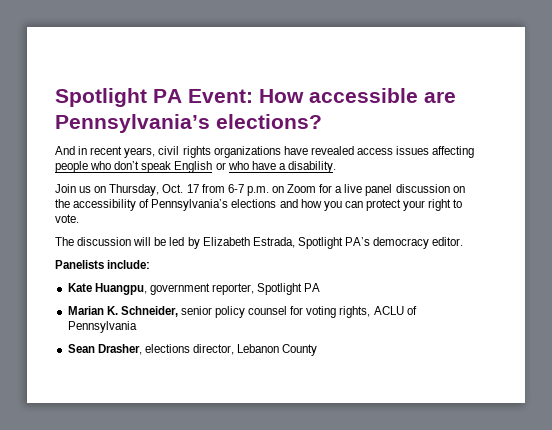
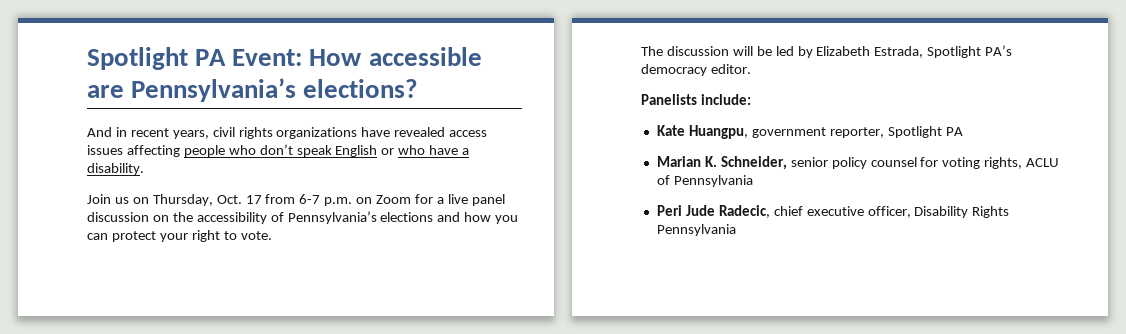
- Sean Drasher, elections director, Lebanon County
+ Peri Jude Radecic, chief executive officer, Disability Rights Pennsylvania

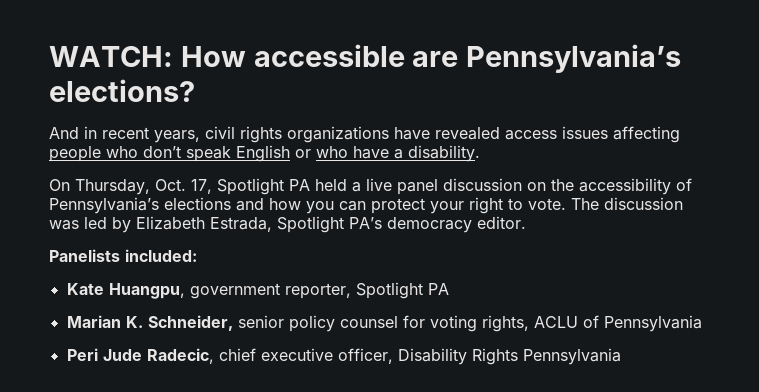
- Spotlight PA Event: How accessible are Pennsylvania’s elections?
+ WATCH: How accessible are Pennsylvania’s elections?
- Join us on Thursday, Oct. 17 from 6-7 p.m. on Zoom for a live panel discussion on the accessibility of Pennsylvania’s elections and how you can protect your right to vote.
- The discussion will be led by Elizabeth Estrada, Spotlight PA’s democracy editor.
+ On Thursday, Oct. 17, Spotlight PA held a live panel discussion on the accessibility of Pennsylvania’s elections and how you can protect your right to vote. The discussion was led by Elizabeth Estrada, Spotlight PA’s democracy editor.
- Panelists include:
+ Panelists included:

